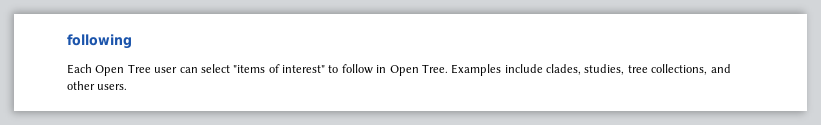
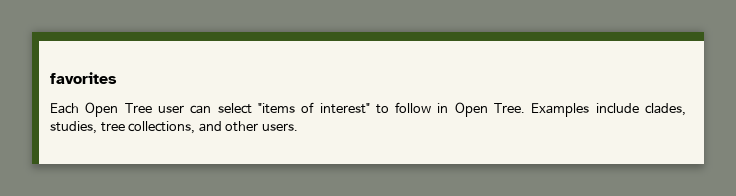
- following
+ favorites

